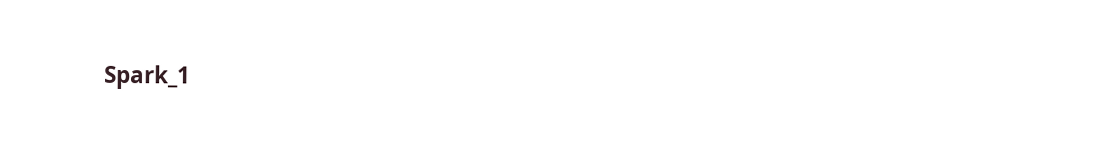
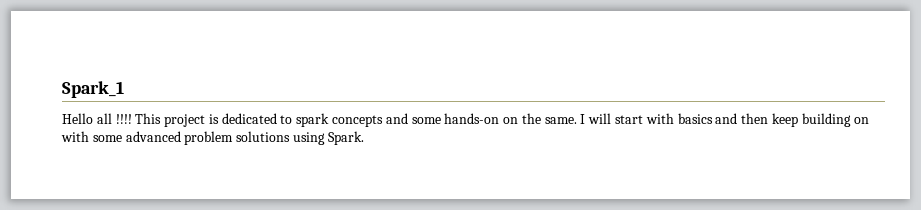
+ Hello all !!!! This project is dedicated to spark concepts and some hands-on on the same. I will start with basics and then keep building on with some advanced problem solutions using Spark.

